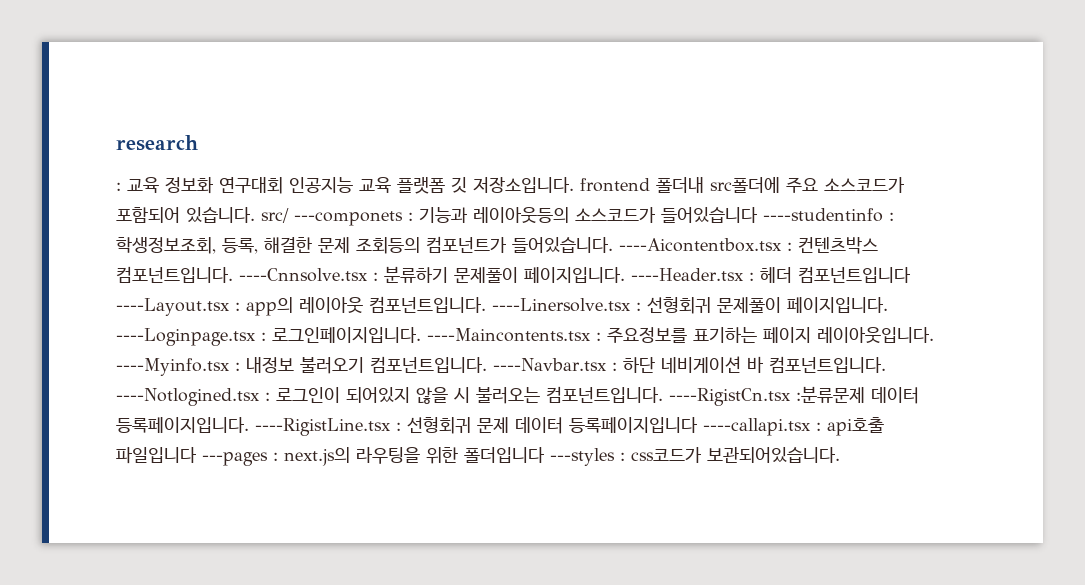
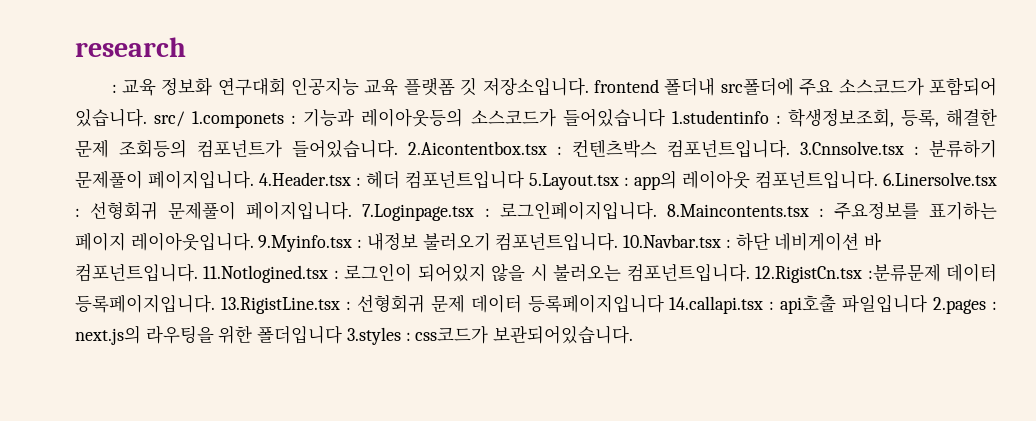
- : 교육 정보화 연구대회 인공지능 교육 플랫폼 깃 저장소입니다. frontend 폴더내 src폴더에 주요 소스코드가 포함되어 있습니다. src/ ---componets : 기능과 레이아웃등의 소스코드가 들어있습니다 ----studentinfo : 학생정보조회, 등록, 해결한 문제 조회등의 컴포넌트가 들어있습니다.
+ : 교육 정보화 연구대회 인공지능 교육 플랫폼 깃 저장소입니다. frontend 폴더내 src폴더에 주요 소스코드가 포함되어 있습니다. src/ 1.componets : 기능과 레이아웃등의 소스코드가 들어있습니다 1.studentinfo : 학생정보조회, 등록, 해결한 문제 조회등의 컴포넌트가 들어있습니다.
- ----Aicontentbox.tsx : 컨텐츠박스 컴포넌트입니다.
+ 2.Aicontentbox.tsx : 컨텐츠박스 컴포넌트입니다.
- ----Cnnsolve.tsx : 분류하기 문제풀이 페이지입니다.
+ 3.Cnnsolve.tsx : 분류하기 문제풀이 페이지입니다.
- ----Header.tsx : 헤더 컴포넌트입니다 ----Layout.tsx : app의 레이아웃 컴포넌트입니다.
+ 4.Header.tsx : 헤더 컴포넌트입니다 5.Layout.tsx : app의 레이아웃 컴포넌트입니다.
- ----Linersolve.tsx : 선형회귀 문제풀이 페이지입니다.
+ 6.Linersolve.tsx : 선형회귀 문제풀이 페이지입니다.
- ----Loginpage.tsx : 로그인페이지입니다.
+ 7.Loginpage.tsx : 로그인페이지입니다.
- ----Maincontents.tsx : 주요정보를 표기하는 페이지 레이아웃입니다.
+ 8.Maincontents.tsx : 주요정보를 표기하는 페이지 레이아웃입니다.
- ----Myinfo.tsx : 내정보 불러오기 컴포넌트입니다.
+ 9.Myinfo.tsx : 내정보 불러오기 컴포넌트입니다.
- ----Navbar.tsx : 하단 네비게이션 바 컴포넌트입니다.
+ 10.Navbar.tsx : 하단 네비게이션 바 컴포넌트입니다.
- ----Notlogined.tsx : 로그인이 되어있지 않을 시 불러오는 컴포넌트입니다.
+ 11.Notlogined.tsx : 로그인이 되어있지 않을 시 불러오는 컴포넌트입니다.
- ----RigistCn.tsx :분류문제 데이터 등록페이지입니다.
+ 12.RigistCn.tsx :분류문제 데이터 등록페이지입니다.
- ----RigistLine.tsx : 선형회귀 문제 데이터 등록페이지입니다 ----callapi.tsx : api호출 파일입니다 ---pages : next.js의 라우팅을 위한 폴더입니다 ---styles : css코드가 보관되어있습니다.
+ 13.RigistLine.tsx : 선형회귀 문제 데이터 등록페이지입니다 14.callapi.tsx : api호출 파일입니다 2.pages : next.js의 라우팅을 위한 폴더입니다 3.styles : css코드가 보관되어있습니다.

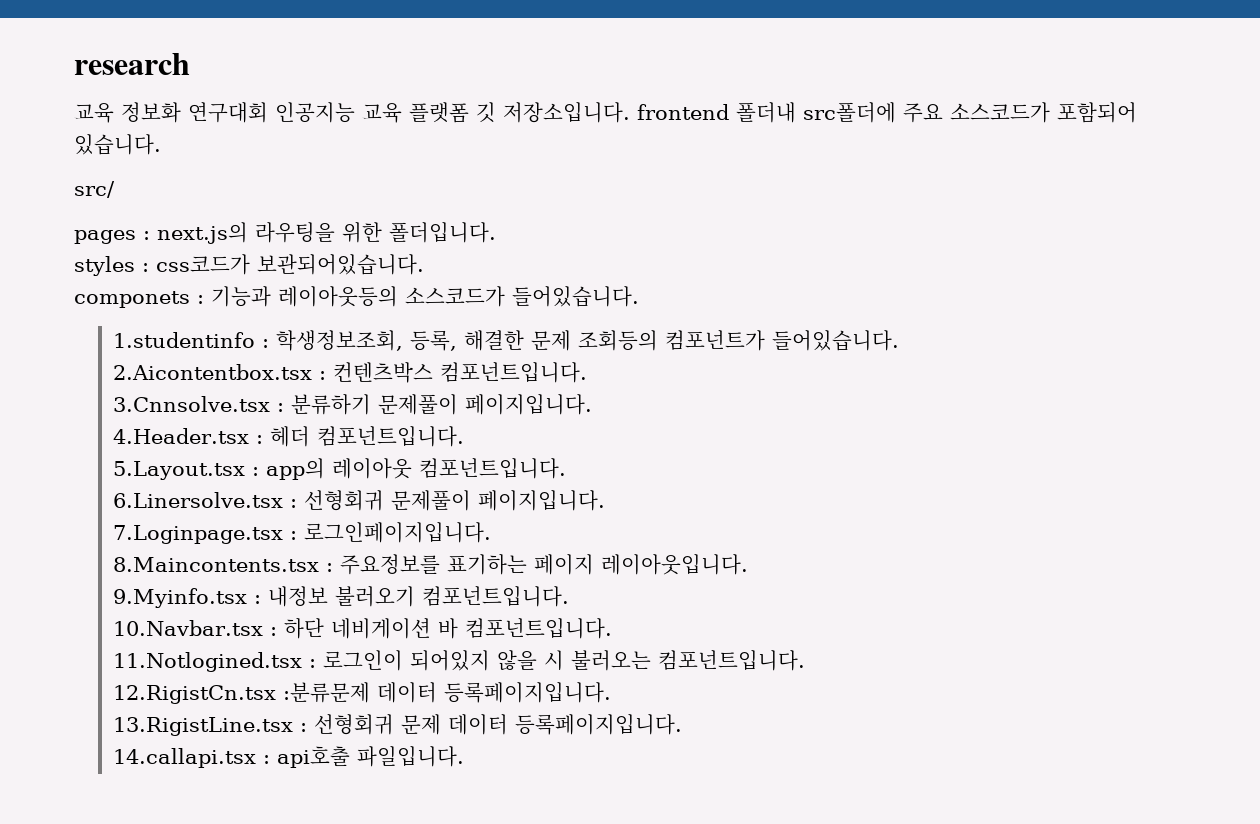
  research
- : 교육 정보화 연구대회 인공지능 교육 플랫폼 깃 저장소입니다. frontend 폴더내 src폴더에 주요 소스코드가 포함되어 있습니다. src/ 1.componets :
+ 교육 정보화 연구대회 인공지능 교육 플랫폼 깃 저장소입니다. frontend 폴더내 src폴더에 주요 소스코드가 포함되어 있습니다.
+ src/
+ pages : next.js의 라우팅을 위한 폴더입니다.
+ styles : css코드가 보관되어있습니다.
+ componets :
- 기능과 레이아웃등의 소스코드가 들어있습니다 1.studentinfo :
+ 기능과 레이아웃등의 소스코드가 들어있습니다.
+ 1.studentinfo :
- 학생정보조회, 등록, 해결한 문제 조회등의 컴포넌트가 들어있습니다. 2.Aicontentbox.tsx :
+ 학생정보조회, 등록, 해결한 문제 조회등의 컴포넌트가 들어있습니다.
+ 2.Aicontentbox.tsx :
- 컨텐츠박스 컴포넌트입니다. 3.Cnnsolve.tsx :
+ 컨텐츠박스 컴포넌트입니다.
+ 3.Cnnsolve.tsx :
- 분류하기 문제풀이 페이지입니다. 4.Header.tsx :
+ 분류하기 문제풀이 페이지입니다.
+ 4.Header.tsx :
- 헤더 컴포넌트입니다 5.Layout.tsx :
+ 헤더 컴포넌트입니다.
+ 5.Layout.tsx :
- app의 레이아웃 컴포넌트입니다. 6.Linersolve.tsx :
+ app의 레이아웃 컴포넌트입니다.
+ 6.Linersolve.tsx :
- 선형회귀 문제풀이 페이지입니다. 7.Loginpage.tsx :
+ 선형회귀 문제풀이 페이지입니다.
+ 7.Loginpage.tsx :
- 로그인페이지입니다. 8.Maincontents.tsx :
+ 로그인페이지입니다.
+ 8.Maincontents.tsx :
- 주요정보를 표기하는 페이지 레이아웃입니다. 9.Myinfo.tsx :
+ 주요정보를 표기하는 페이지 레이아웃입니다.
+ 9.Myinfo.tsx :
- 내정보 불러오기 컴포넌트입니다. 10.Navbar.tsx :
+ 내정보 불러오기 컴포넌트입니다.
+ 10.Navbar.tsx :
- 하단 네비게이션 바 컴포넌트입니다. 11.Notlogined.tsx :
+ 하단 네비게이션 바 컴포넌트입니다.
+ 11.Notlogined.tsx :
- 로그인이 되어있지 않을 시 불러오는 컴포넌트입니다. 12.RigistCn.tsx :분류문제 데이터 등록페이지입니다. 13.RigistLine.tsx :
+ 로그인이 되어있지 않을 시 불러오는 컴포넌트입니다.
+ 12.RigistCn.tsx :분류문제 데이터 등록페이지입니다.
+ 13.RigistLine.tsx :
- 선형회귀 문제 데이터 등록페이지입니다 14.callapi.tsx :
+ 선형회귀 문제 데이터 등록페이지입니다.
+ 14.callapi.tsx :
- api호출 파일입니다 2.pages : next.js의 라우팅을 위한 폴더입니다 3.styles : css코드가 보관되어있습니다.
+ api호출 파일입니다.

